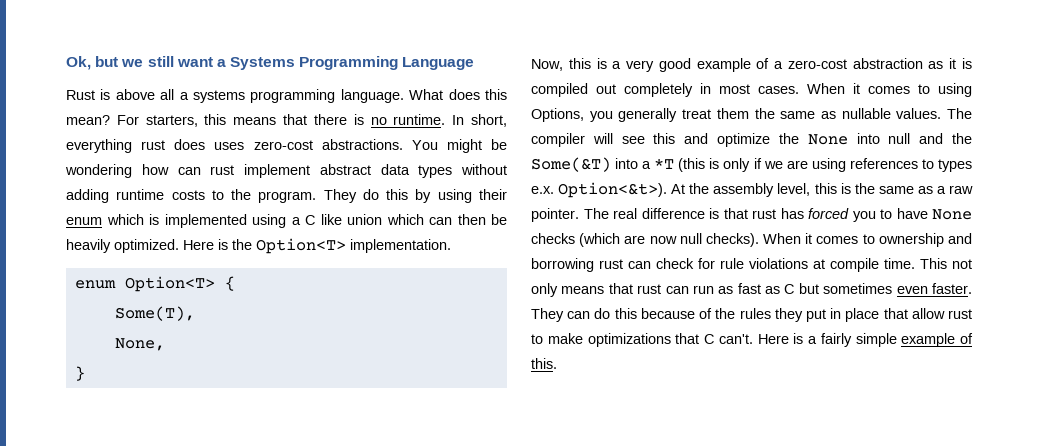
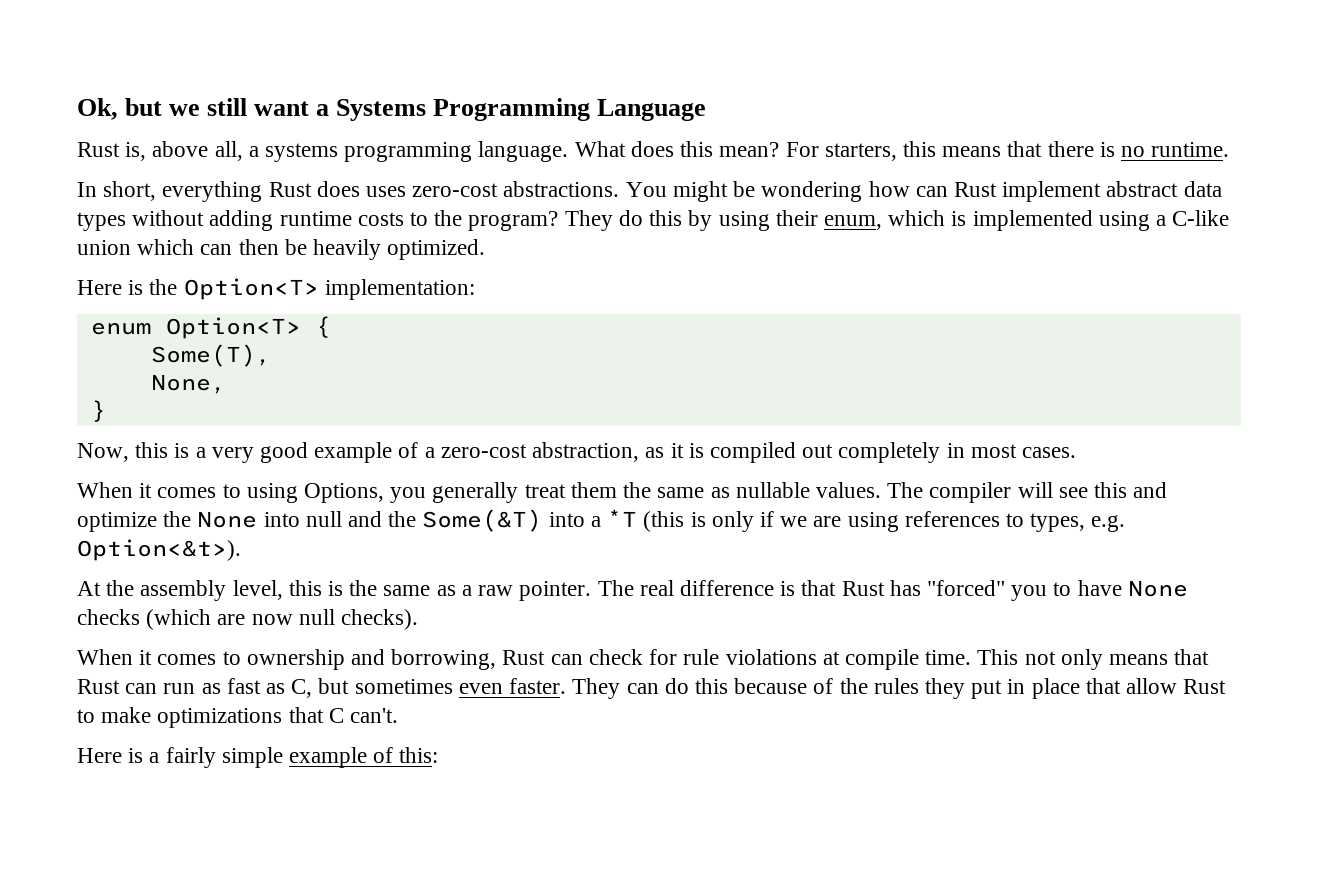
- Rust is above all a systems programming language.
+ Rust is, above all, a systems programming language.
- For starters, this means that there is no runtime. In short, everything rust does uses zero-cost abstractions.
+ For starters, this means that there is no runtime.
+ In short, everything Rust does uses zero-cost abstractions.
- You might be wondering how can rust implement abstract data types without adding runtime costs to the program.
+ You might be wondering how can Rust implement abstract data types without adding runtime costs to the program?
- They do this by using their enum which is implemented using a C like union which can then be heavily optimized. Here is the Option<T> implementation.
+ They do this by using their enum, which is implemented using a C-like union which can then be heavily optimized.
+ Here is the Option<T> implementation:
- Now, this is a very good example of a zero-cost abstraction as it is compiled out completely in most cases. When it comes to using Options, you generally treat them the same as nullable values.
+ Now, this is a very good example of a zero-cost abstraction, as it is compiled out completely in most cases.
+ When it comes to using Options, you generally treat them the same as nullable values.
- The compiler will see this and optimize the None into null and the Some(&T) into a *T (this is only if we are using references to types e.x. Option<&t>). At the assembly level, this is the same as a raw pointer.
+ The compiler will see this and optimize the None into null and the Some(&T) into a *T (this is only if we are using references to types, e.g. Option<&t>).
+ At the assembly level, this is the same as a raw pointer.
- The real difference is that rust has forced you to have None checks (which are now null checks). When it comes to ownership and borrowing rust can check for rule violations at compile time.
+ The real difference is that Rust has "forced" you to have None checks (which are now null checks).
+ When it comes to ownership and borrowing, Rust can check for rule violations at compile time.
- This not only means that rust can run as fast as C but sometimes even faster.
+ This not only means that Rust can run as fast as C, but sometimes even faster.
- They can do this because of the rules they put in place that allow rust to make optimizations that C can't. Here is a fairly simple example of this.
+ They can do this because of the rules they put in place that allow Rust to make optimizations that C can't.
+ Here is a fairly simple example of this:

